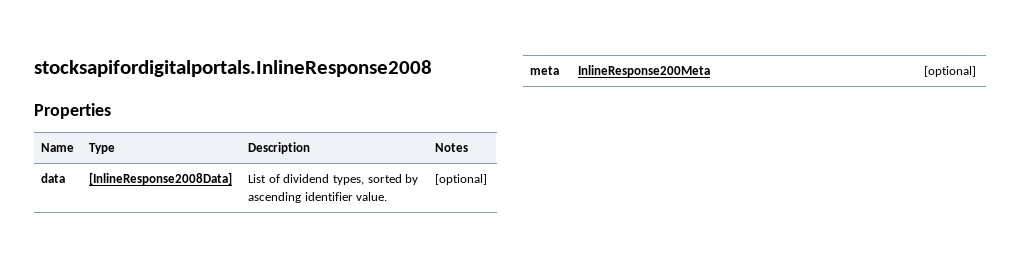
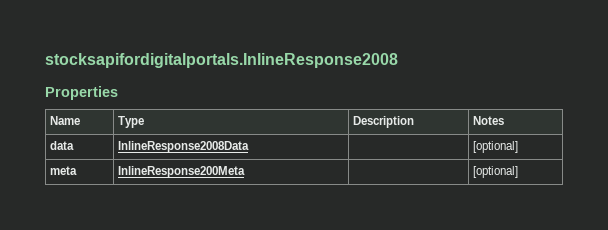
- data | [InlineResponse2008Data] | List of dividend types, sorted by ascending identifier value. | [optional]
+ data | InlineResponse2008Data | | [optional]

